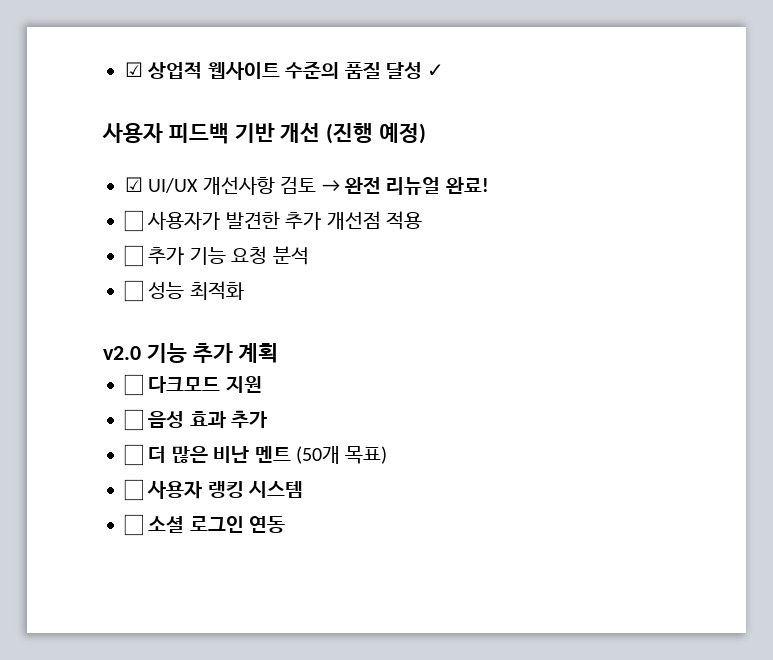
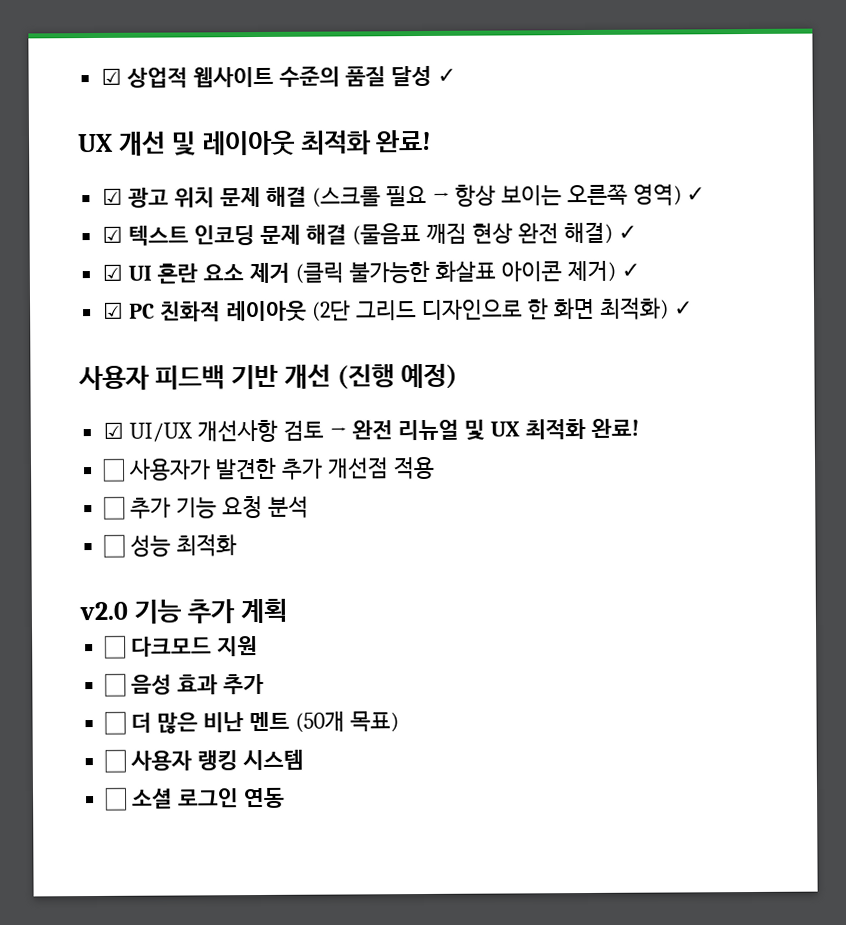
+ UX 개선 및 레이아웃 최적화 완료!
+ ☑ 광고 위치 문제 해결 (스크롤 필요 → 항상 보이는 오른쪽 영역) ✓
+ ☑ 텍스트 인코딩 문제 해결 (물음표 깨짐 현상 완전 해결) ✓
+ ☑ UI 혼란 요소 제거 (클릭 불가능한 화살표 아이콘 제거) ✓
+ ☑ PC 친화적 레이아웃 (2단 그리드 디자인으로 한 화면 최적화) ✓
- ☑ UI/UX 개선사항 검토 → 완전 리뉴얼 완료!
+ ☑ UI/UX 개선사항 검토 → 완전 리뉴얼 및 UX 최적화 완료!

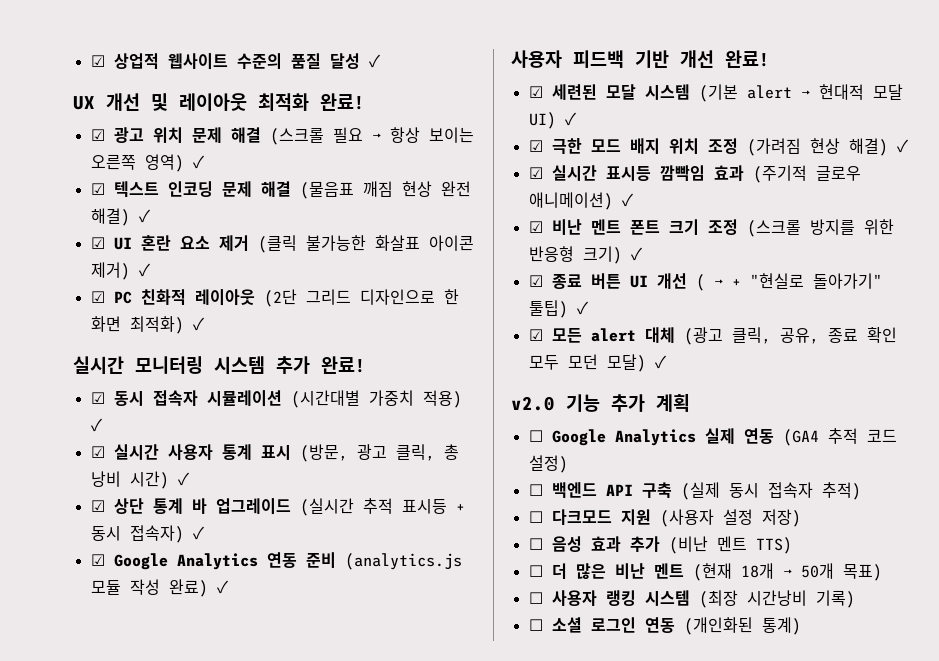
+ 실시간 모니터링 시스템 추가 완료!
+ ☑ 동시 접속자 시뮬레이션 (시간대별 가중치 적용) ✓
+ ☑ 실시간 사용자 통계 표시 (방문, 광고 클릭, 총 낭비 시간) ✓
+ ☑ 상단 통계 바 업그레이드 (실시간 추적 표시등 + 동시 접속자) ✓
+ ☑ Google Analytics 연동 준비 (analytics.js 모듈 작성 완료) ✓
- 사용자 피드백 기반 개선 (진행 예정)
- ☑ UI/UX 개선사항 검토 → 완전 리뉴얼 및 UX 최적화 완료!
- ☐ 사용자가 발견한 추가 개선점 적용
- ☐ 추가 기능 요청 분석
- ☐ 성능 최적화
+ 사용자 피드백 기반 개선 완료!
+ ☑ 세련된 모달 시스템 (기본 alert → 현대적 모달 UI) ✓
+ ☑ 극한 모드 배지 위치 조정 (가려짐 현상 해결) ✓
+ ☑ 실시간 표시등 깜빡임 효과 (주기적 글로우 애니메이션) ✓
+ ☑ 비난 멘트 폰트 크기 조정 (스크롤 방지를 위한 반응형 크기) ✓
+ ☑ 종료 버튼 UI 개선 ( → + "현실로 돌아가기" 툴팁) ✓
+ ☑ 모든 alert 대체 (광고 클릭, 공유, 종료 확인 모두 모던 모달) ✓
  v2.0 기능 추가 계획
+ ☐ Google Analytics 실제 연동 (GA4 추적 코드 설정)
+ ☐ 백엔드 API 구축 (실제 동시 접속자 추적)
- ☐ 다크모드 지원
+ ☐ 다크모드 지원 (사용자 설정 저장)
- ☐ 음성 효과 추가
+ ☐ 음성 효과 추가 (비난 멘트 TTS)
- ☐ 더 많은 비난 멘트 (50개 목표)
+ ☐ 더 많은 비난 멘트 (현재 18개 → 50개 목표)
- ☐ 사용자 랭킹 시스템
+ ☐ 사용자 랭킹 시스템 (최장 시간낭비 기록)
- ☐ 소셜 로그인 연동
+ ☐ 소셜 로그인 연동 (개인화된 통계)

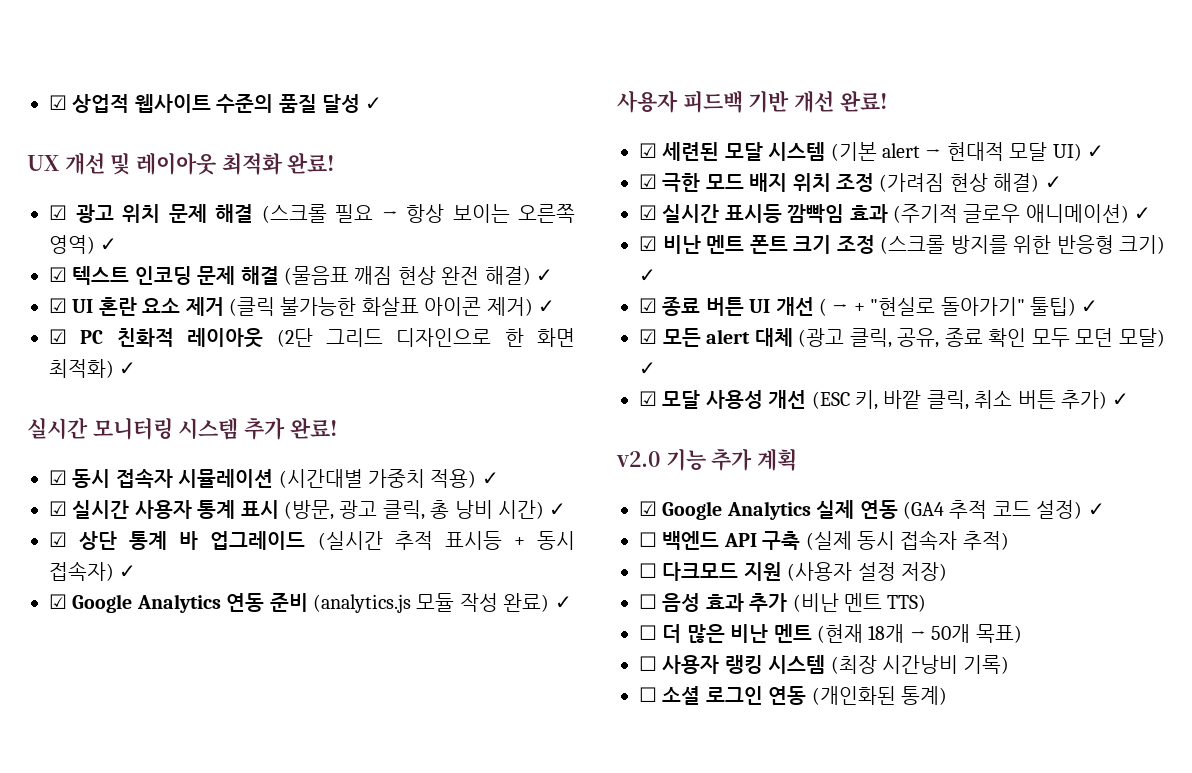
+ ☑ 모달 사용성 개선 (ESC 키, 바깥 클릭, 취소 버튼 추가) ✓
- ☐ Google Analytics 실제 연동 (GA4 추적 코드 설정)
+ ☑ Google Analytics 실제 연동 (GA4 추적 코드 설정) ✓

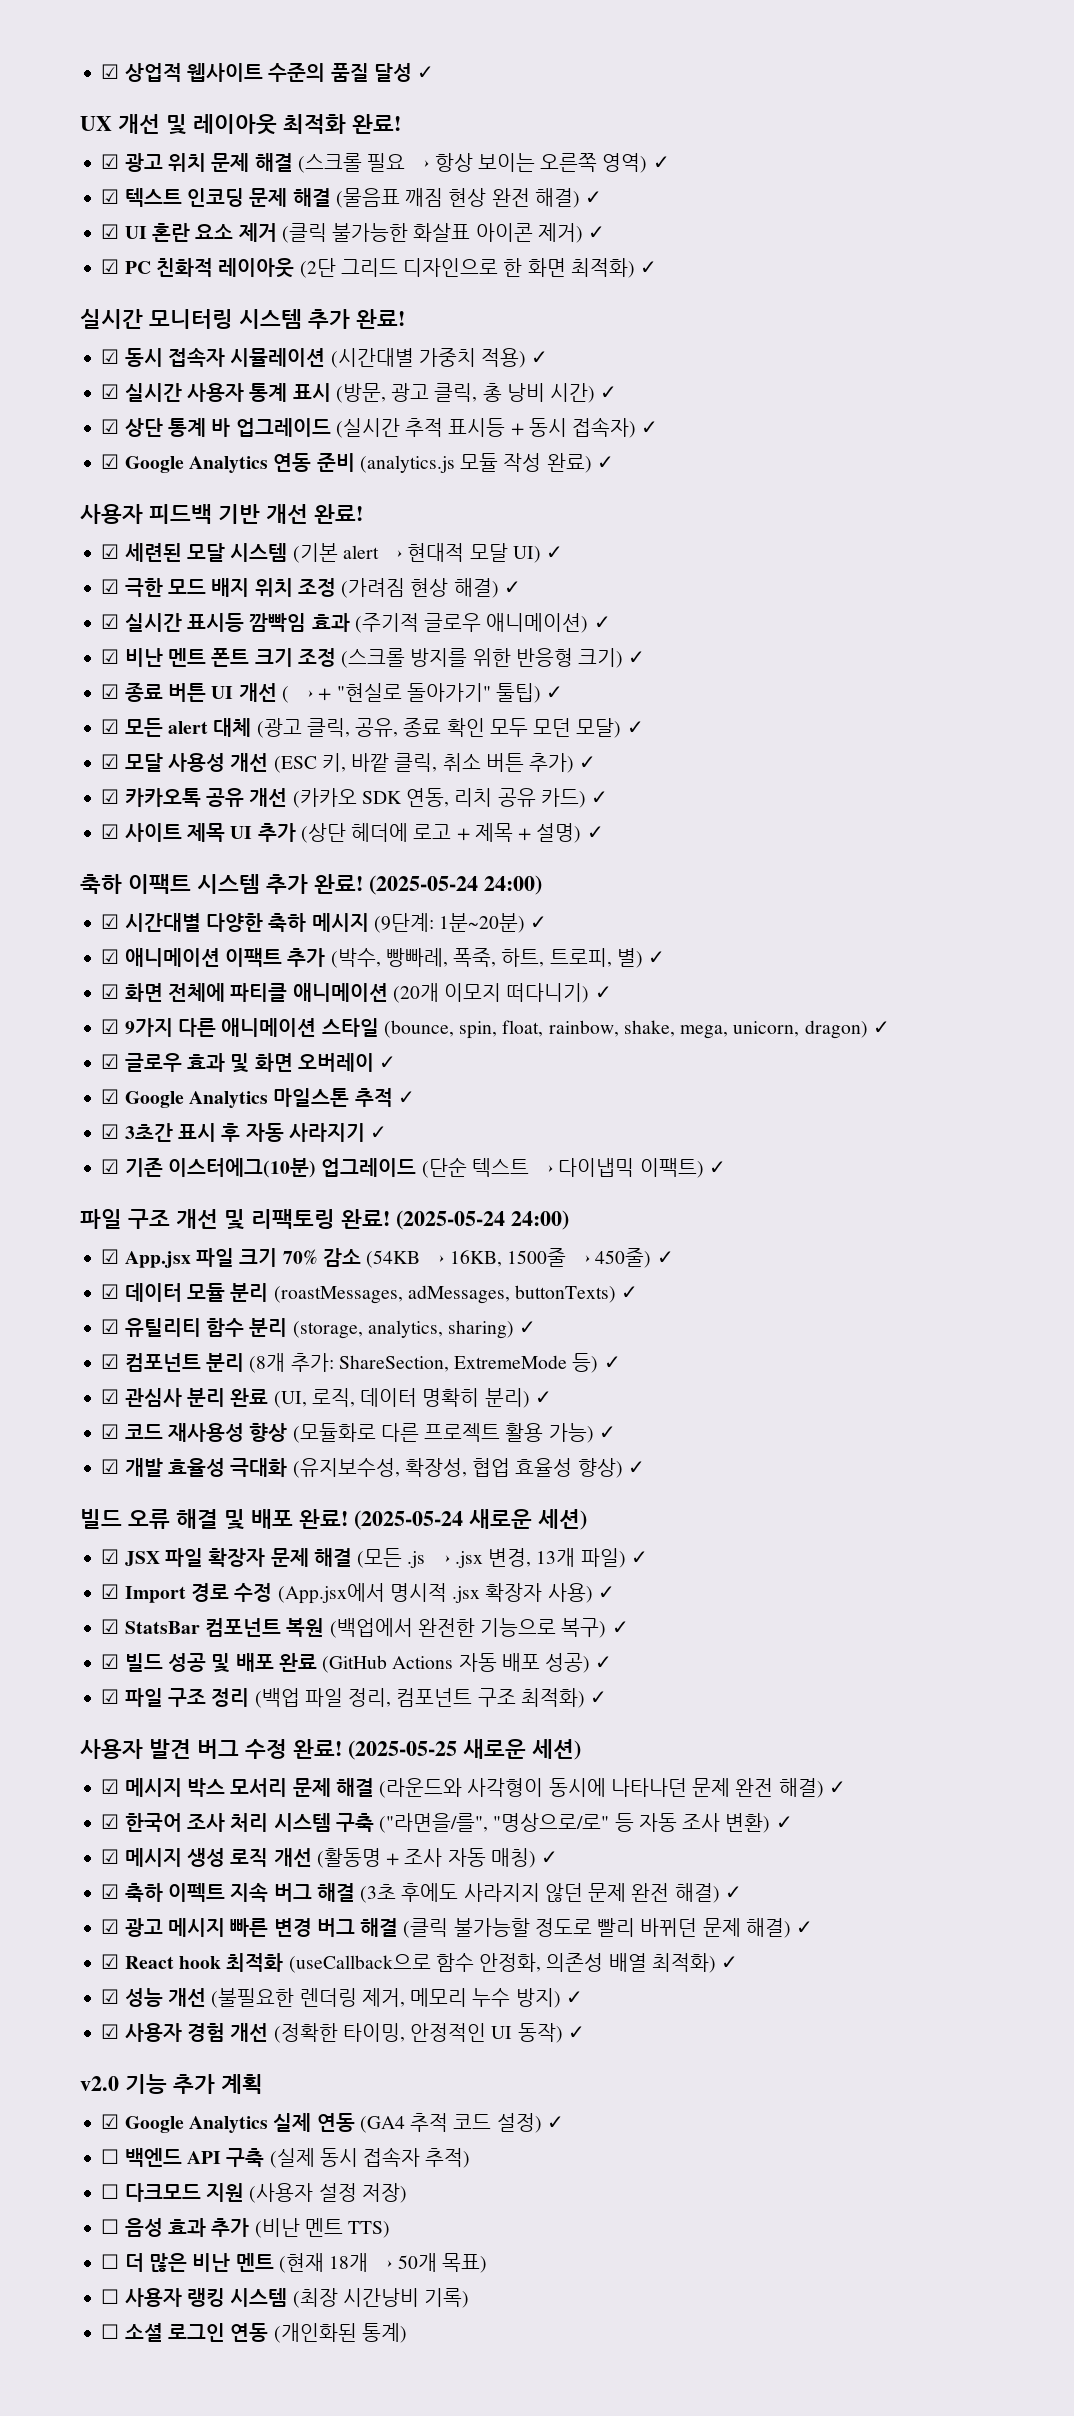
+ ☑ 카카오톡 공유 개선 (카카오 SDK 연동, 리치 공유 카드) ✓
+ ☑ 사이트 제목 UI 추가 (상단 헤더에 로고 + 제목 + 설명) ✓
+ 축하 이팩트 시스템 추가 완료! (2025-05-24 24:00)
+ ☑ 시간대별 다양한 축하 메시지 (9단계: 1분~20분) ✓
+ ☑ 애니메이션 이팩트 추가 (박수, 빵빠레, 폭죽, 하트, 트로피, 별) ✓
+ ☑ 화면 전체에 파티클 애니메이션 (20개 이모지 떠다니기) ✓
+ ☑ 9가지 다른 애니메이션 스타일 (bounce, spin, float, rainbow, shake, mega, unicorn, dragon) ✓
+ ☑ 글로우 효과 및 화면 오버레이 ✓
+ ☑ Google Analytics 마일스톤 추적 ✓
+ ☑ 3초간 표시 후 자동 사라지기 ✓
+ ☑ 기존 이스터에그(10분) 업그레이드 (단순 텍스트 → 다이냅믹 이팩트) ✓
+ 파일 구조 개선 및 리팩토링 완료! (2025-05-24 24:00)
+ ☑ App.jsx 파일 크기 70% 감소 (54KB → 16KB, 1500줄 → 450줄) ✓
+ ☑ 데이터 모듈 분리 (roastMessages, adMessages, buttonTexts) ✓
+ ☑ 유틸리티 함수 분리 (storage, analytics, sharing) ✓
+ ☑ 컴포넌트 분리 (8개 추가: ShareSection, ExtremeMode 등) ✓
+ ☑ 관심사 분리 완료 (UI, 로직, 데이터 명확히 분리) ✓
+ ☑ 코드 재사용성 향상 (모듈화로 다른 프로젝트 활용 가능) ✓
+ ☑ 개발 효율성 극대화 (유지보수성, 확장성, 협업 효율성 향상) ✓
+ 빌드 오류 해결 및 배포 완료! (2025-05-24 새로운 세션)
+ ☑ JSX 파일 확장자 문제 해결 (모든 .js → .jsx 변경, 13개 파일) ✓
+ ☑ Import 경로 수정 (App.jsx에서 명시적 .jsx 확장자 사용) ✓
+ ☑ StatsBar 컴포넌트 복원 (백업에서 완전한 기능으로 복구) ✓
+ ☑ 빌드 성공 및 배포 완료 (GitHub Actions 자동 배포 성공) ✓
+ ☑ 파일 구조 정리 (백업 파일 정리, 컴포넌트 구조 최적화) ✓
+ 사용자 발견 버그 수정 완료! (2025-05-25 새로운 세션)
+ ☑ 메시지 박스 모서리 문제 해결 (라운드와 사각형이 동시에 나타나던 문제 완전 해결) ✓
+ ☑ 한국어 조사 처리 시스템 구축 ("라면을/를", "명상으로/로" 등 자동 조사 변환) ✓
+ ☑ 메시지 생성 로직 개선 (활동명 + 조사 자동 매칭) ✓
+ ☑ 축하 이펙트 지속 버그 해결 (3초 후에도 사라지지 않던 문제 완전 해결) ✓
+ ☑ 광고 메시지 빠른 변경 버그 해결 (클릭 불가능할 정도로 빨리 바뀌던 문제 해결) ✓
+ ☑ React hook 최적화 (useCallback으로 함수 안정화, 의존성 배열 최적화) ✓
+ ☑ 성능 개선 (불필요한 렌더링 제거, 메모리 누수 방지) ✓
+ ☑ 사용자 경험 개선 (정확한 타이밍, 안정적인 UI 동작) ✓

